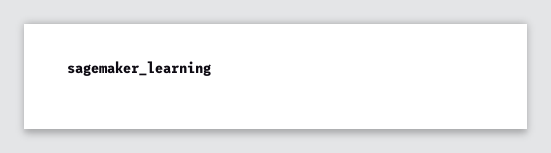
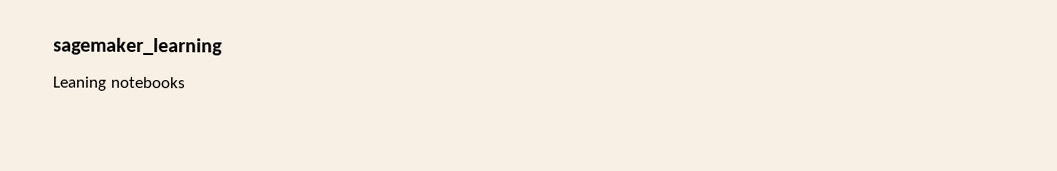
+ Leaning notebooks

